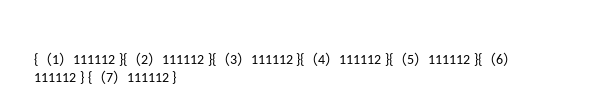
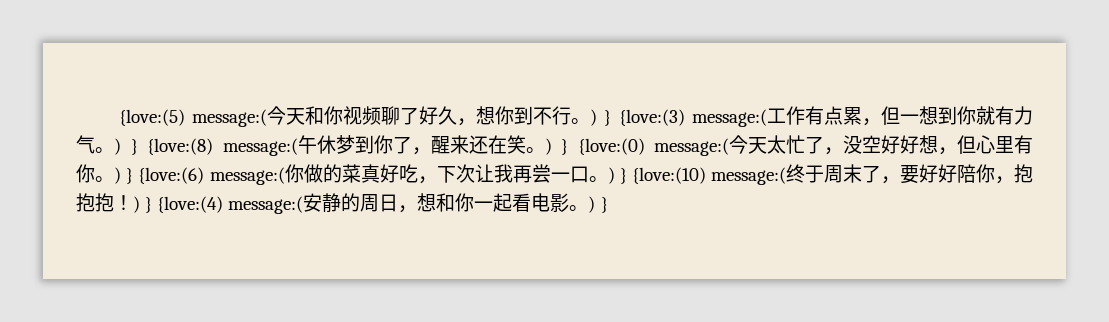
- {（1）111112 }{（2）111112 }{（3）111112 }{（4）111112 }{（5）111112 }{（6）111112 } {（7）111112 }
+ {love:(5) message:(今天和你视频聊了好久，想你到不行。) } {love:(3) message:(工作有点累，但一想到你就有力气。) } {love:(8) message:(午休梦到你了，醒来还在笑。) } {love:(0) message:(今天太忙了，没空好好想，但心里有你。) } {love:(6) message:(你做的菜真好吃，下次让我再尝一口。) } {love:(10) message:(终于周末了，要好好陪你，抱抱抱！) } {love:(4) message:(安静的周日，想和你一起看电影。) }

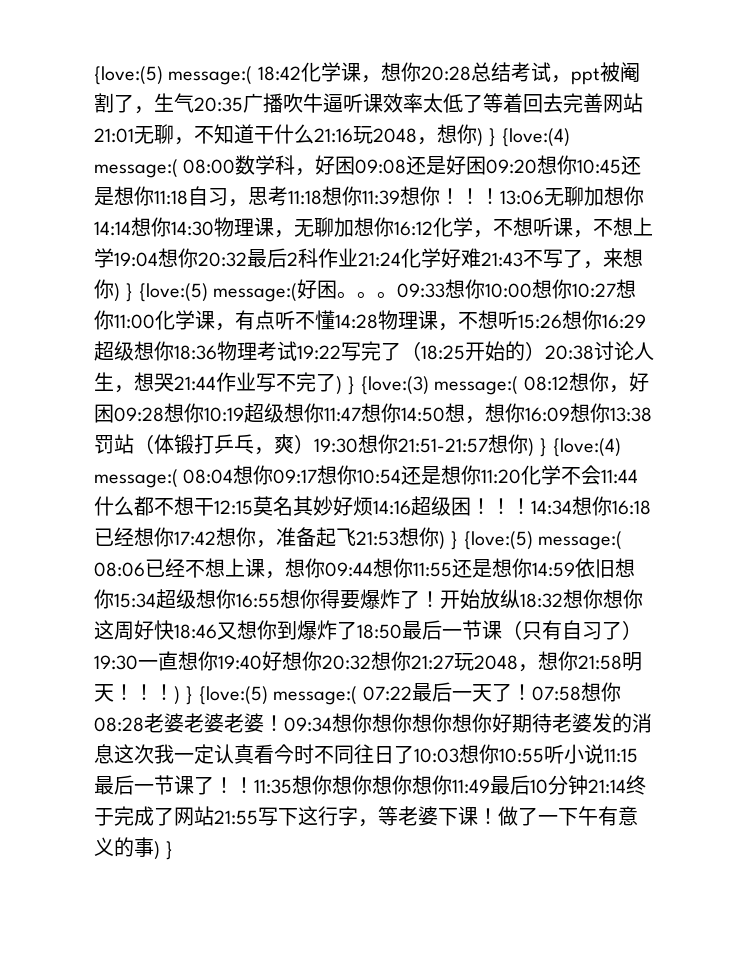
- {love:(5) message:(今天和你视频聊了好久，想你到不行。) } {love:(3) message:(工作有点累，但一想到你就有力气。) } {love:(8) message:(午休梦到你了，醒来还在笑。) } {love:(0) message:(今天太忙了，没空好好想，但心里有你。) } {love:(6) message:(你做的菜真好吃，下次让我再尝一口。) } {love:(10) message:(终于周末了，要好好陪你，抱抱抱！) } {love:(4) message:(安静的周日，想和你一起看电影。) }
+ {love:(5) message:( 18:42化学课，想你20:28总结考试，ppt被阉割了，生气20:35广播吹牛逼听课效率太低了等着回去完善网站21:01无聊，不知道干什么21:16玩2048，想你) } {love:(4) message:( 08:00数学科，好困09:08还是好困09:20想你10:45还是想你11:18自习，思考11:18想你11:39想你！！！13:06无聊加想你14:14想你14:30物理课，无聊加想你16:12化学，不想听课，不想上学19:04想你20:32最后2科作业21:24化学好难21:43不写了，来想你) } {love:(5) message:(好困。。。09:33想你10:00想你10:27想你11:00化学课，有点听不懂14:28物理课，不想听15:26想你16:29超级想你18:36物理考试19:22写完了（18:25开始的）20:38讨论人生，想哭21:44作业写不完了) } {love:(3) message:( 08:12想你，好困09:28想你10:19超级想你11:47想你14:50想，想你16:09想你13:38罚站（体锻打乒乓，爽）19:30想你21:51-21:57想你) } {love:(4) message:( 08:04想你09:17想你10:54还是想你11:20化学不会11:44什么都不想干12:15莫名其妙好烦14:16超级困！！！14:34想你16:18已经想你17:42想你，准备起飞21:53想你) } {love:(5) message:( 08:06已经不想上课，想你09:44想你11:55还是想你14:59依旧想你15:34超级想你16:55想你得要爆炸了！开始放纵18:32想你想你这周好快18:46又想你到爆炸了18:50最后一节课（只有自习了）19:30一直想你19:40好想你20:32想你21:27玩2048，想你21:58明天！！！) } {love:(5) message:( 07:22最后一天了！07:58想你08:28老婆老婆老婆！09:34想你想你想你想你好期待老婆发的消息这次我一定认真看今时不同往日了10:03想你10:55听小说11:15最后一节课了！！11:35想你想你想你想你11:49最后10分钟21:14终于完成了网站21:55写下这行字，等老婆下课！做了一下午有意义的事) }

